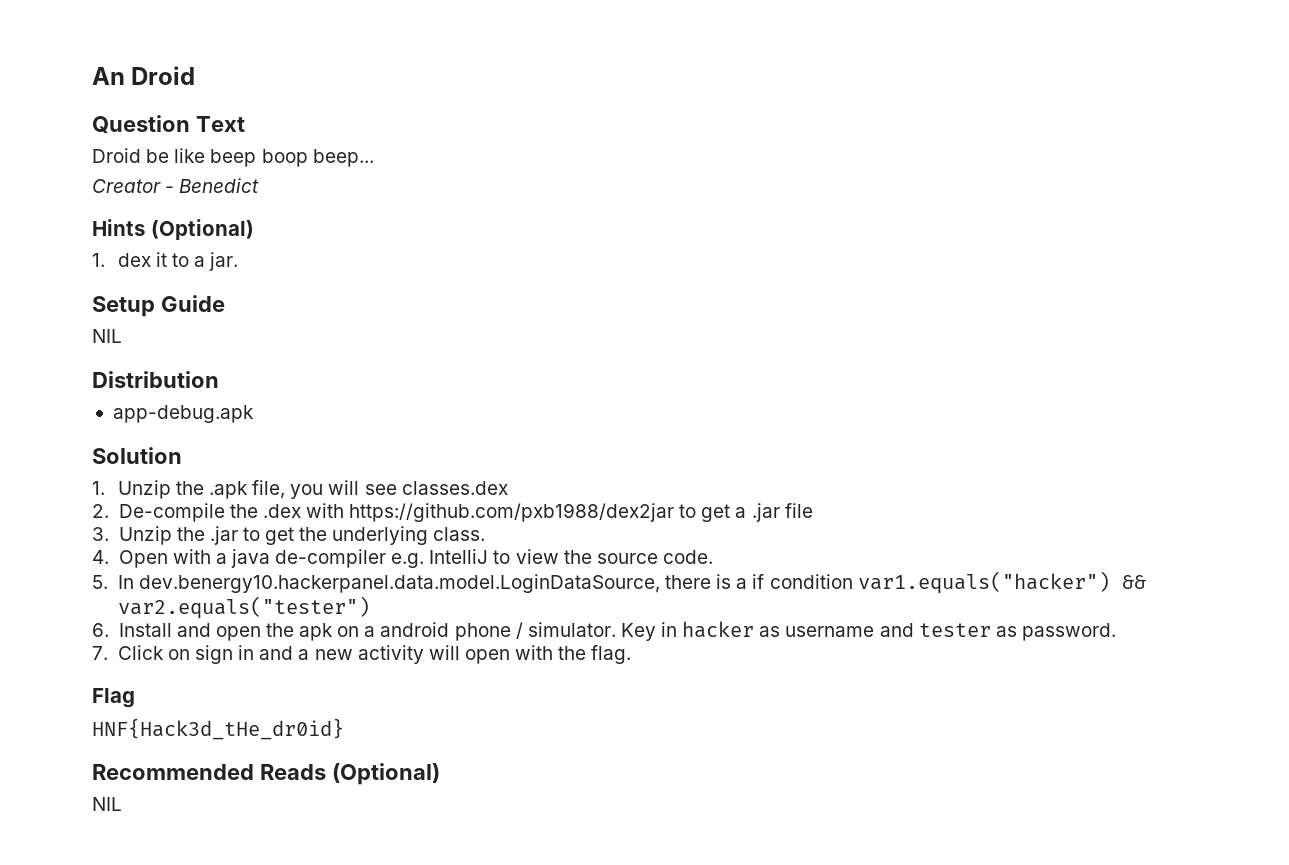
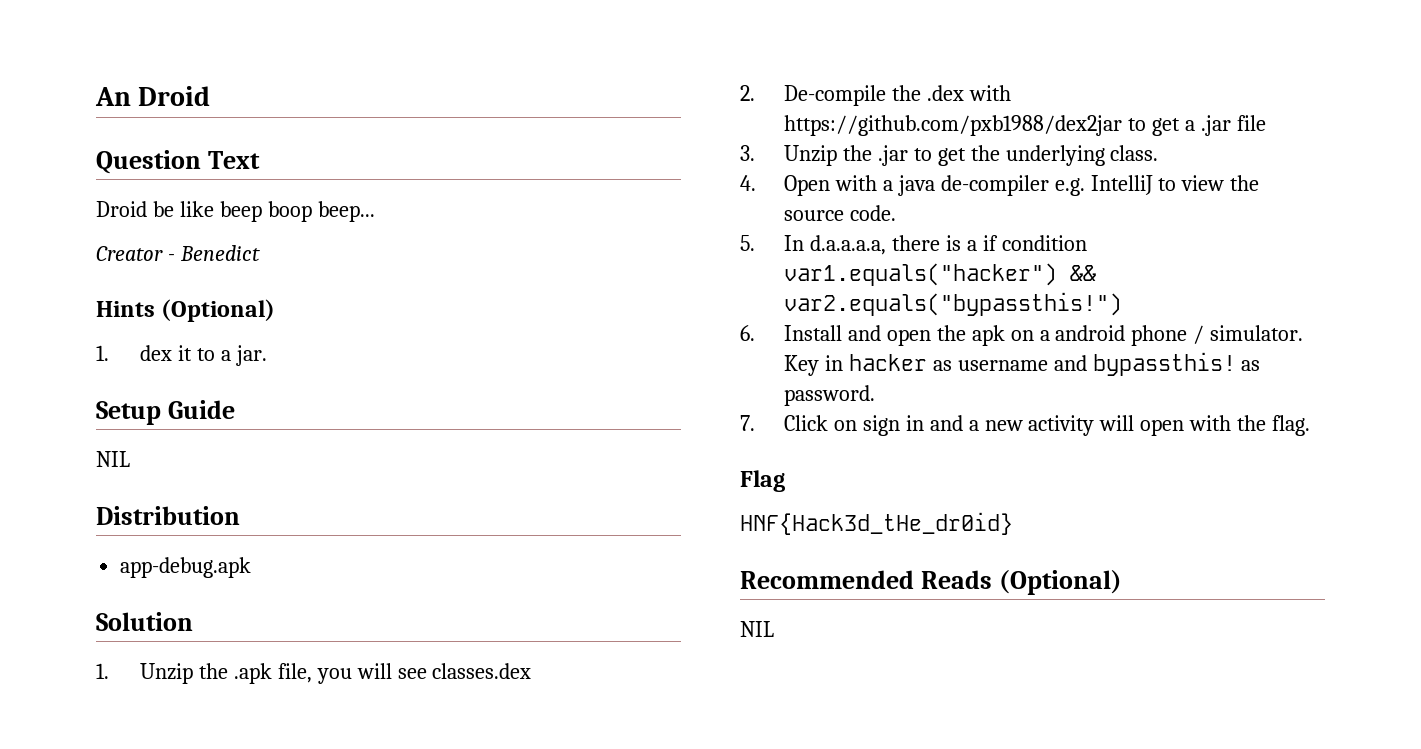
- 5. In dev.benergy10.hackerpanel.data.model.LoginDataSource, there is a if condition var1.equals("hacker") && var2.equals("tester")
+ 5. In d.a.a.a.a, there is a if condition var1.equals("hacker") && var2.equals("bypassthis!")
- Key in hacker as username and tester as password.
+ Key in hacker as username and bypassthis! as password.

